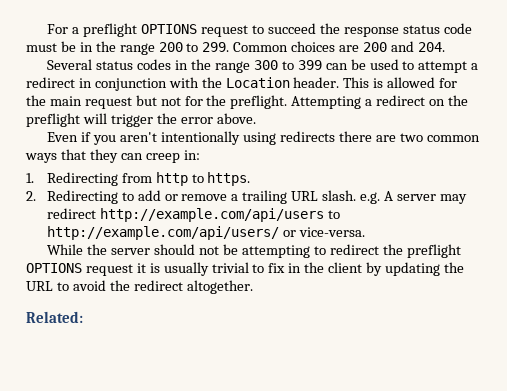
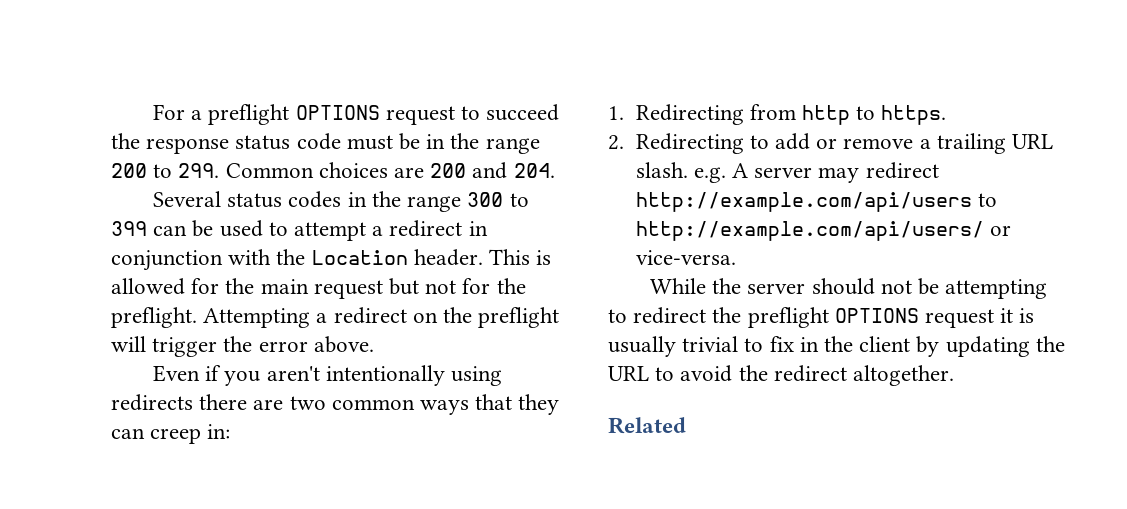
- Related:
+ Related

